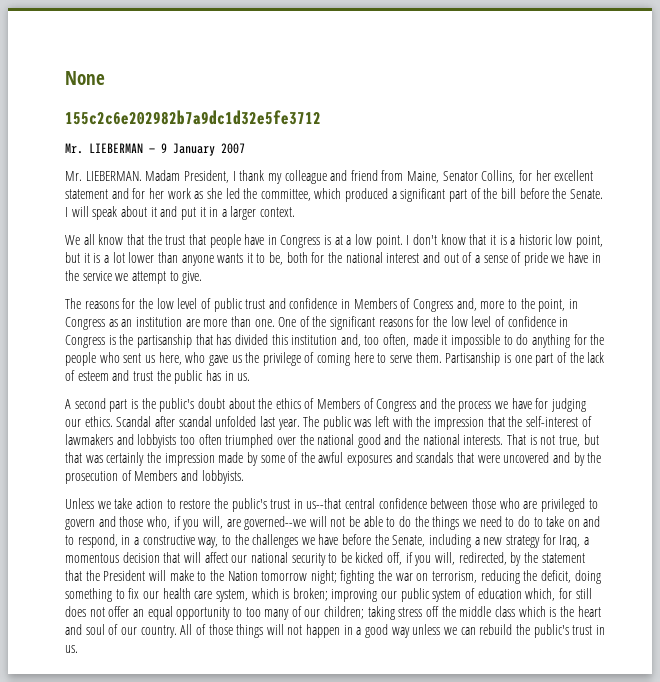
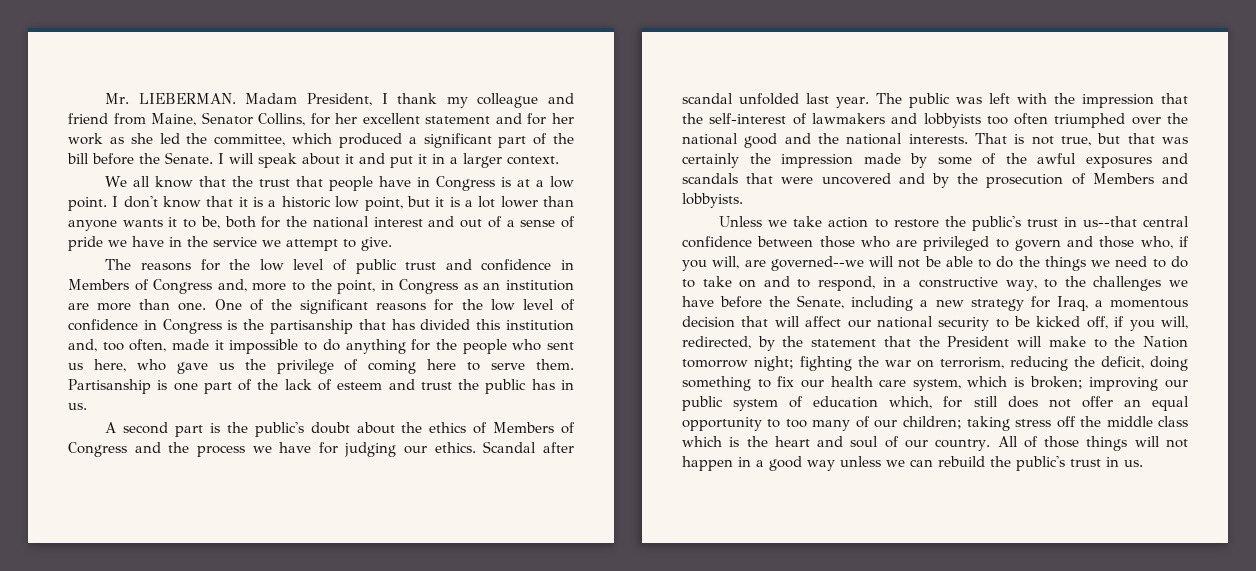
- None
- 155c2c6e202982b7a9dc1d32e5fe3712
- Mr. LIEBERMAN — 9 January 2007

